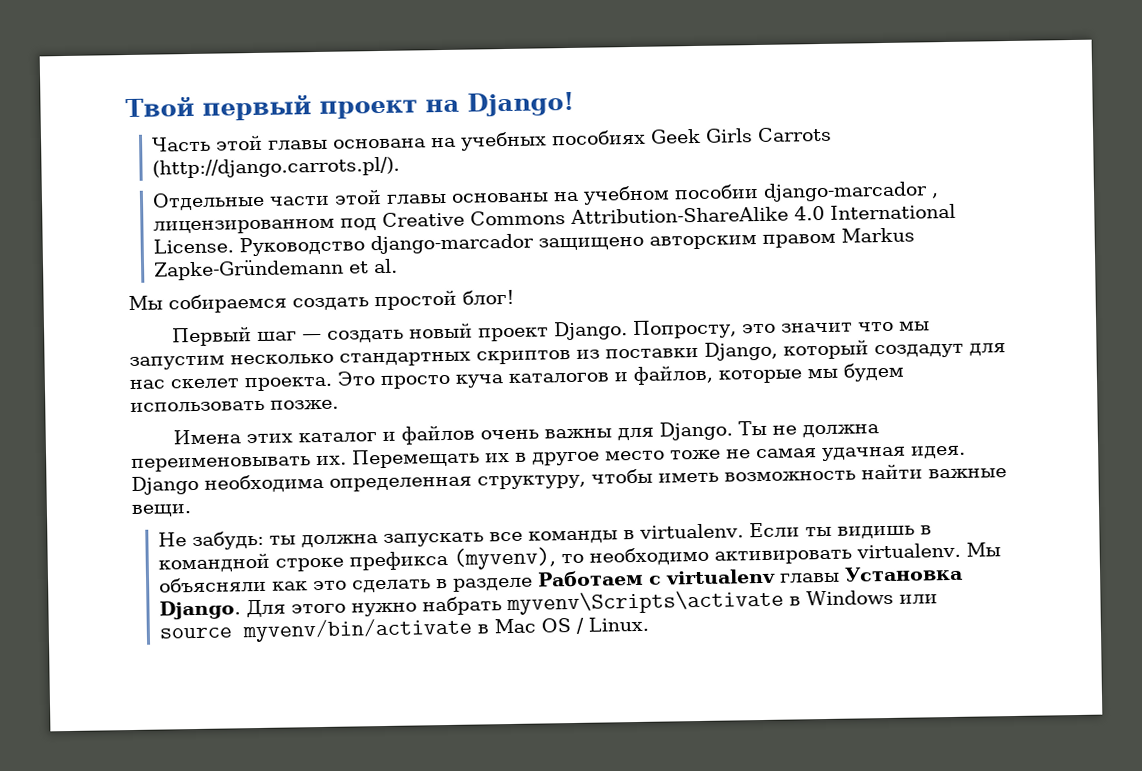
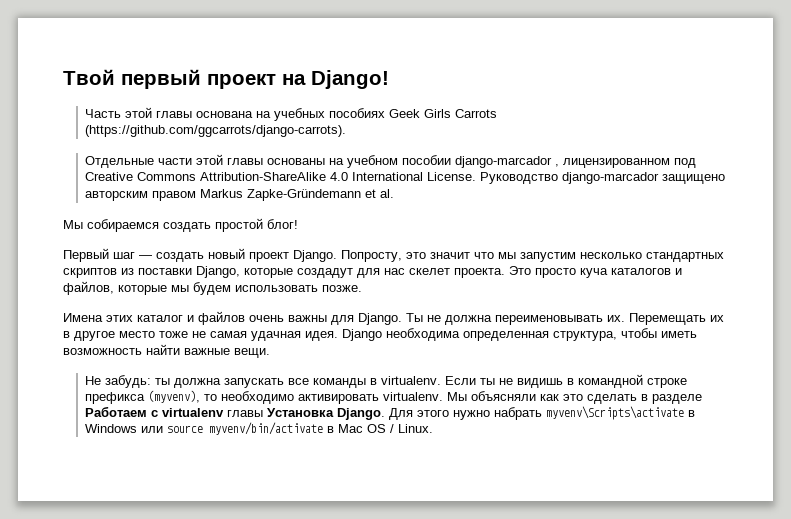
- Часть этой главы основана на учебных пособиях Geek Girls Carrots (http://django.carrots.pl/).
+ Часть этой главы основана на учебных пособиях Geek Girls Carrots (https://github.com/ggcarrots/django-carrots).
- Попросту, это значит что мы запустим несколько стандартных скриптов из поставки Django, который создадут для нас скелет проекта.
+ Попросту, это значит что мы запустим несколько стандартных скриптов из поставки Django, которые создадут для нас скелет проекта.
- Django необходима определенная структуру, чтобы иметь возможность найти важные вещи.
+ Django необходима определенная структура, чтобы иметь возможность найти важные вещи.
- Если ты видишь в командной строке префикса (myvenv), то необходимо активировать virtualenv.
+ Если ты не видишь в командной строке префикса (myvenv), то необходимо активировать virtualenv.

